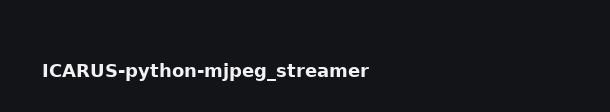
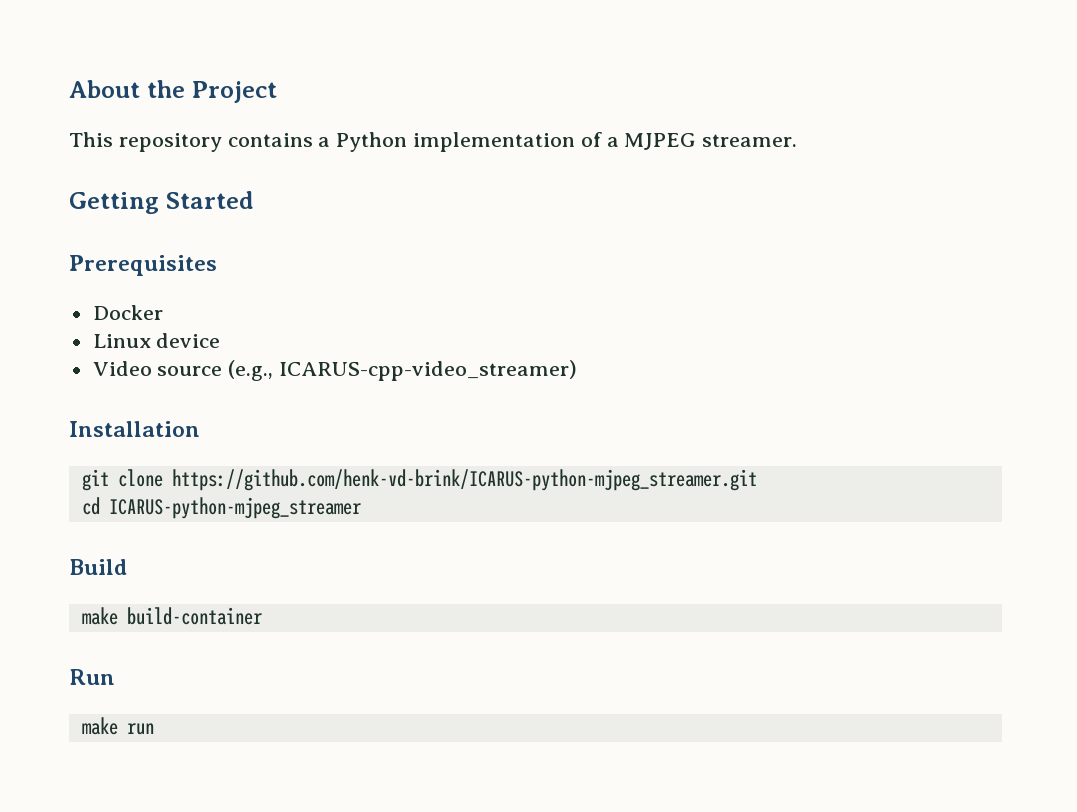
- ICARUS-python-mjpeg_streamer
+ About the Project
+ This repository contains a Python implementation of a MJPEG streamer.
+ Getting Started
+ Prerequisites
+ Docker
+ Linux device
+ Video source (e.g., ICARUS-cpp-video_streamer)
+ Installation
+ git clone https://github.com/henk-vd-brink/ICARUS-python-mjpeg_streamer.git
+ cd ICARUS-python-mjpeg_streamer
+ Build
+ make build-container
+ Run
+ make run

